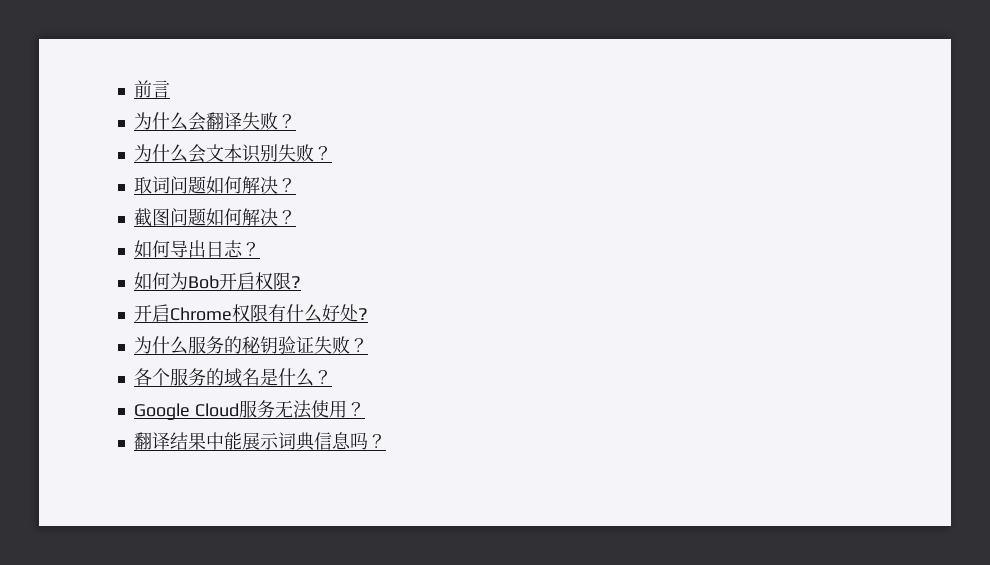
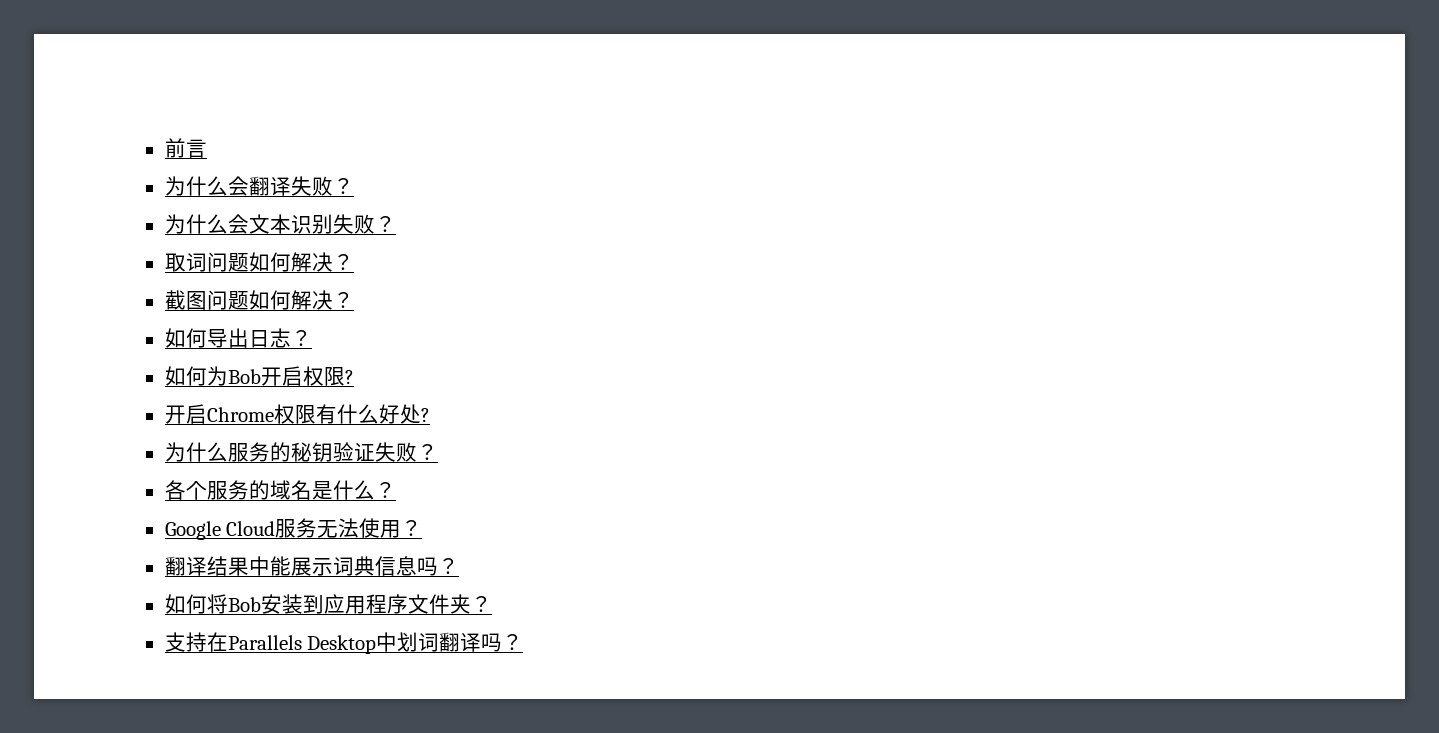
+ 如何将Bob安装到应用程序文件夹？
+ 支持在Parallels Desktop中划词翻译吗？

